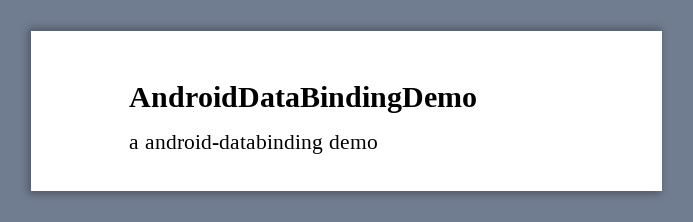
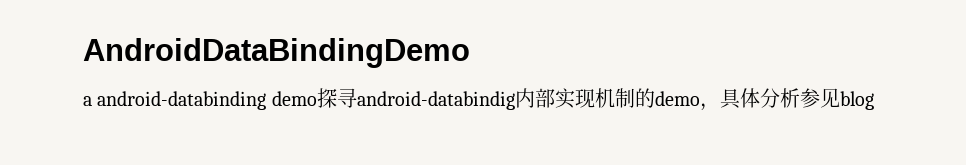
- a android-databinding demo
+ a android-databinding demo探寻android-databindig内部实现机制的demo，具体分析参见blog

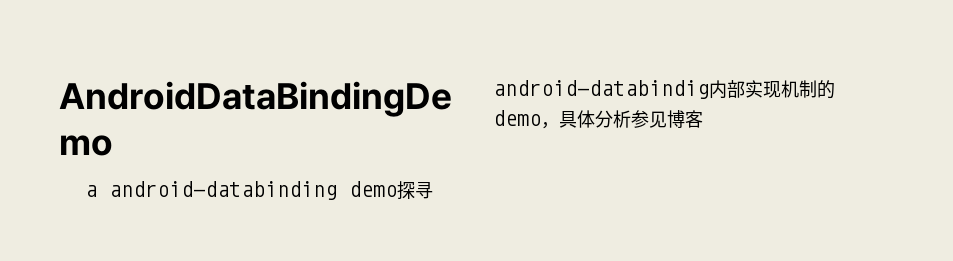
- a android-databinding demo探寻android-databindig内部实现机制的demo，具体分析参见blog
+ a android-databinding demo探寻android-databindig内部实现机制的demo，具体分析参见博客

